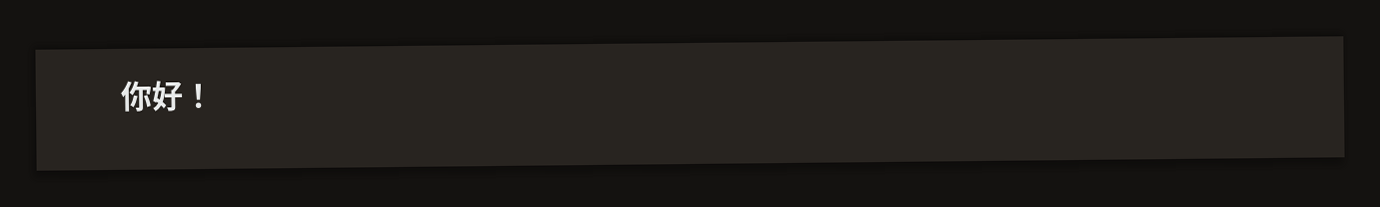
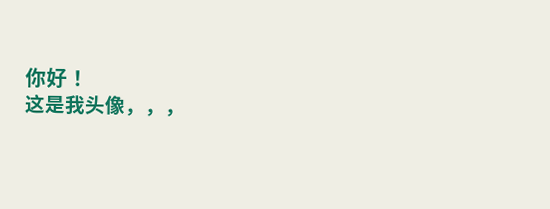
+ 这是我头像，，，

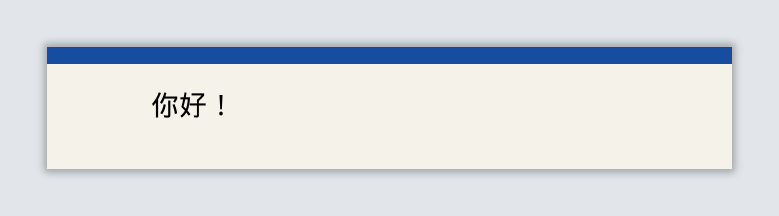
- 这是我头像，，，

